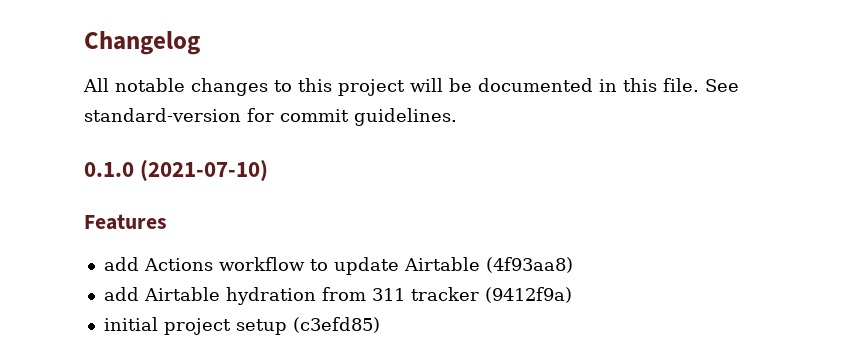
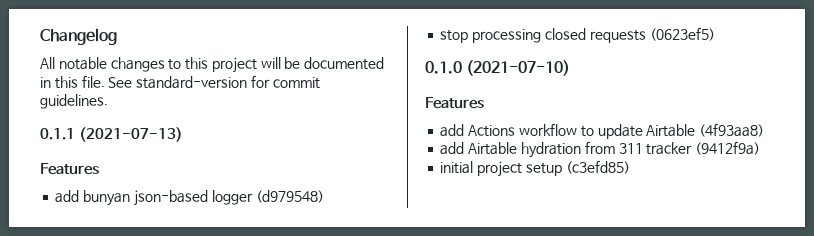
+ 0.1.1 (2021-07-13)
+ Features
+ add bunyan json-based logger (d979548)
+ stop processing closed requests (0623ef5)

